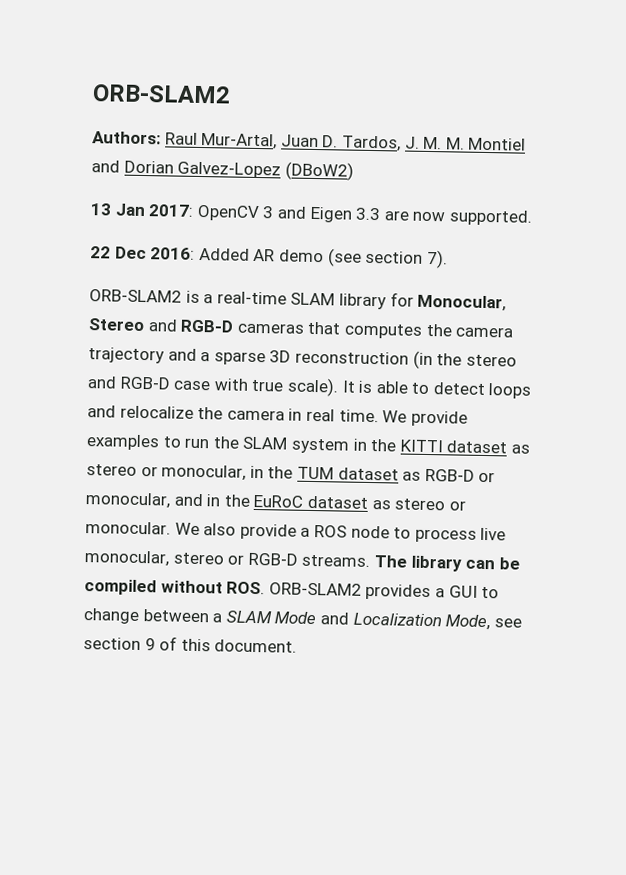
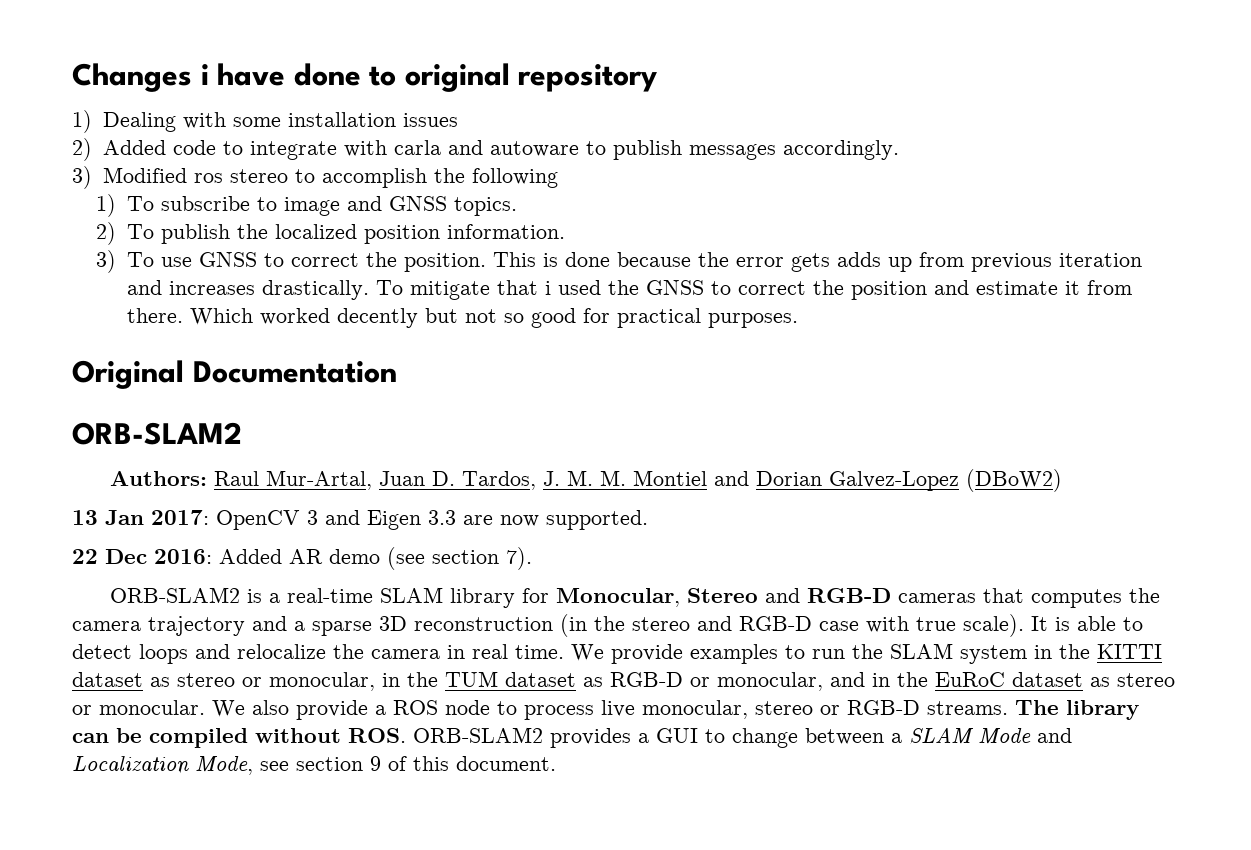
+ Changes i have done to original repository
+ 1) Dealing with some installation issues
+ 2) Added code to integrate with carla and autoware to publish messages accordingly.
+ 3) Modified ros stereo to accomplish the following
+ 1) To subscribe to image and GNSS topics.
+ 2) To publish the localized position information.
+ 3) To use GNSS to correct the position. This is done because the error gets adds up from previous iteration and increases drastically. To mitigate that i used the GNSS to correct the position and estimate it from there. Which worked decently but not so good for practical purposes.
+ Original Documentation

